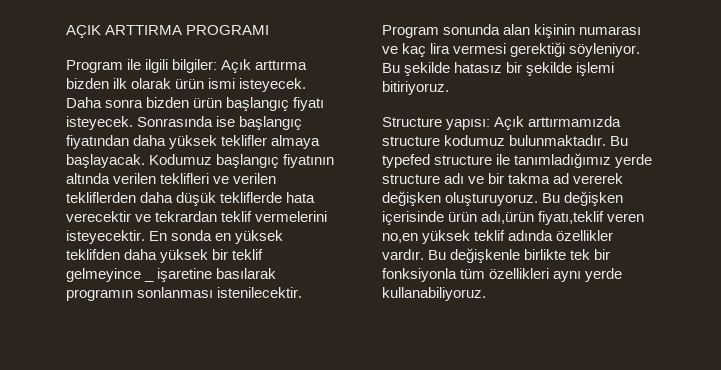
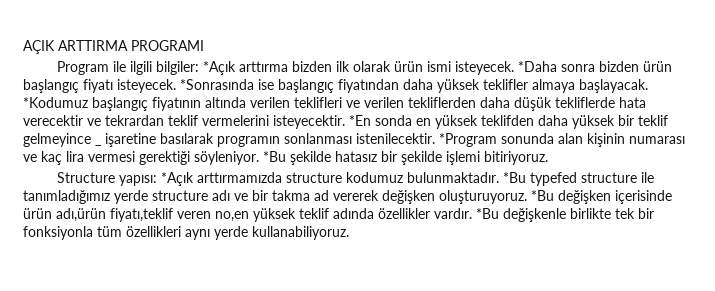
- Program ile ilgili bilgiler: Açık arttırma bizden ilk olarak ürün ismi isteyecek.
+ Program ile ilgili bilgiler: *Açık arttırma bizden ilk olarak ürün ismi isteyecek.
- Daha sonra bizden ürün başlangıç fiyatı isteyecek.
+ *Daha sonra bizden ürün başlangıç fiyatı isteyecek.
- Sonrasında ise başlangıç fiyatından daha yüksek teklifler almaya başlayacak.
+ *Sonrasında ise başlangıç fiyatından daha yüksek teklifler almaya başlayacak.
- Kodumuz başlangıç fiyatının altında verilen teklifleri ve verilen tekliflerden daha düşük tekliflerde hata verecektir ve tekrardan teklif vermelerini isteyecektir.
+ *Kodumuz başlangıç fiyatının altında verilen teklifleri ve verilen tekliflerden daha düşük tekliflerde hata verecektir ve tekrardan teklif vermelerini isteyecektir.
- En sonda en yüksek teklifden daha yüksek bir teklif gelmeyince _ işaretine basılarak programın sonlanması istenilecektir.
+ *En sonda en yüksek teklifden daha yüksek bir teklif gelmeyince _ işaretine basılarak programın sonlanması istenilecektir.
- Program sonunda alan kişinin numarası ve kaç lira vermesi gerektiği söyleniyor.
+ *Program sonunda alan kişinin numarası ve kaç lira vermesi gerektiği söyleniyor.
- Bu şekilde hatasız bir şekilde işlemi bitiriyoruz.
+ *Bu şekilde hatasız bir şekilde işlemi bitiriyoruz.
- Structure yapısı: Açık arttırmamızda structure kodumuz bulunmaktadır.
+ Structure yapısı: *Açık arttırmamızda structure kodumuz bulunmaktadır.
- Bu typefed structure ile tanımladığımız yerde structure adı ve bir takma ad vererek değişken oluşturuyoruz.
+ *Bu typefed structure ile tanımladığımız yerde structure adı ve bir takma ad vererek değişken oluşturuyoruz.
- Bu değişken içerisinde ürün adı,ürün fiyatı,teklif veren no,en yüksek teklif adında özellikler vardır.
+ *Bu değişken içerisinde ürün adı,ürün fiyatı,teklif veren no,en yüksek teklif adında özellikler vardır.
- Bu değişkenle birlikte tek bir fonksiyonla tüm özellikleri aynı yerde kullanabiliyoruz.
+ *Bu değişkenle birlikte tek bir fonksiyonla tüm özellikleri aynı yerde kullanabiliyoruz.

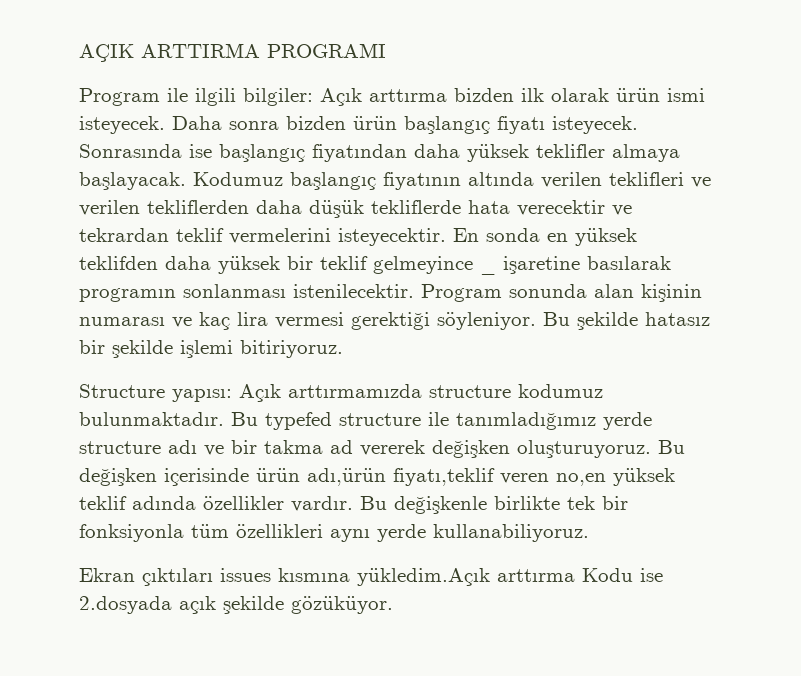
- Program ile ilgili bilgiler: *Açık arttırma bizden ilk olarak ürün ismi isteyecek.
+ Program ile ilgili bilgiler: Açık arttırma bizden ilk olarak ürün ismi isteyecek.
- *Daha sonra bizden ürün başlangıç fiyatı isteyecek.
+ Daha sonra bizden ürün başlangıç fiyatı isteyecek.
- *Sonrasında ise başlangıç fiyatından daha yüksek teklifler almaya başlayacak.
+ Sonrasında ise başlangıç fiyatından daha yüksek teklifler almaya başlayacak.
- *Kodumuz başlangıç fiyatının altında verilen teklifleri ve verilen tekliflerden daha düşük tekliflerde hata verecektir ve tekrardan teklif vermelerini isteyecektir.
+ Kodumuz başlangıç fiyatının altında verilen teklifleri ve verilen tekliflerden daha düşük tekliflerde hata verecektir ve tekrardan teklif vermelerini isteyecektir.
- *En sonda en yüksek teklifden daha yüksek bir teklif gelmeyince _ işaretine basılarak programın sonlanması istenilecektir.
+ En sonda en yüksek teklifden daha yüksek bir teklif gelmeyince _ işaretine basılarak programın sonlanması istenilecektir.
- *Program sonunda alan kişinin numarası ve kaç lira vermesi gerektiği söyleniyor.
+ Program sonunda alan kişinin numarası ve kaç lira vermesi gerektiği söyleniyor.
- *Bu şekilde hatasız bir şekilde işlemi bitiriyoruz.
+ Bu şekilde hatasız bir şekilde işlemi bitiriyoruz.
- Structure yapısı: *Açık arttırmamızda structure kodumuz bulunmaktadır.
+ Structure yapısı: Açık arttırmamızda structure kodumuz bulunmaktadır.
- *Bu typefed structure ile tanımladığımız yerde structure adı ve bir takma ad vererek değişken oluşturuyoruz.
+ Bu typefed structure ile tanımladığımız yerde structure adı ve bir takma ad vererek değişken oluşturuyoruz.
- *Bu değişken içerisinde ürün adı,ürün fiyatı,teklif veren no,en yüksek teklif adında özellikler vardır.
+ Bu değişken içerisinde ürün adı,ürün fiyatı,teklif veren no,en yüksek teklif adında özellikler vardır.
- *Bu değişkenle birlikte tek bir fonksiyonla tüm özellikleri aynı yerde kullanabiliyoruz.
+ Bu değişkenle birlikte tek bir fonksiyonla tüm özellikleri aynı yerde kullanabiliyoruz.
+ Ekran çıktıları issues kısmına yükledim.Açık arttırma Kodu ise 2.dosyada açık şekilde gözüküyor.

